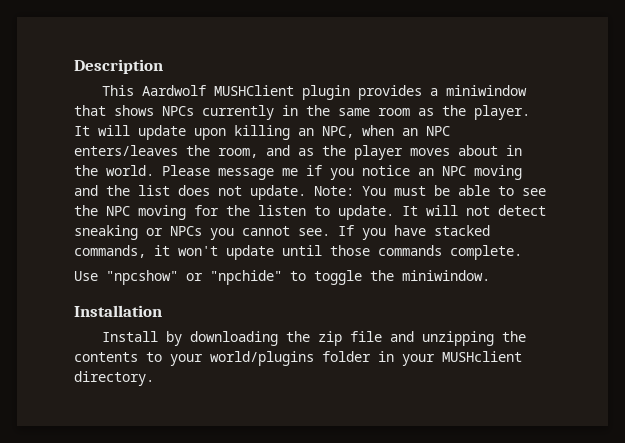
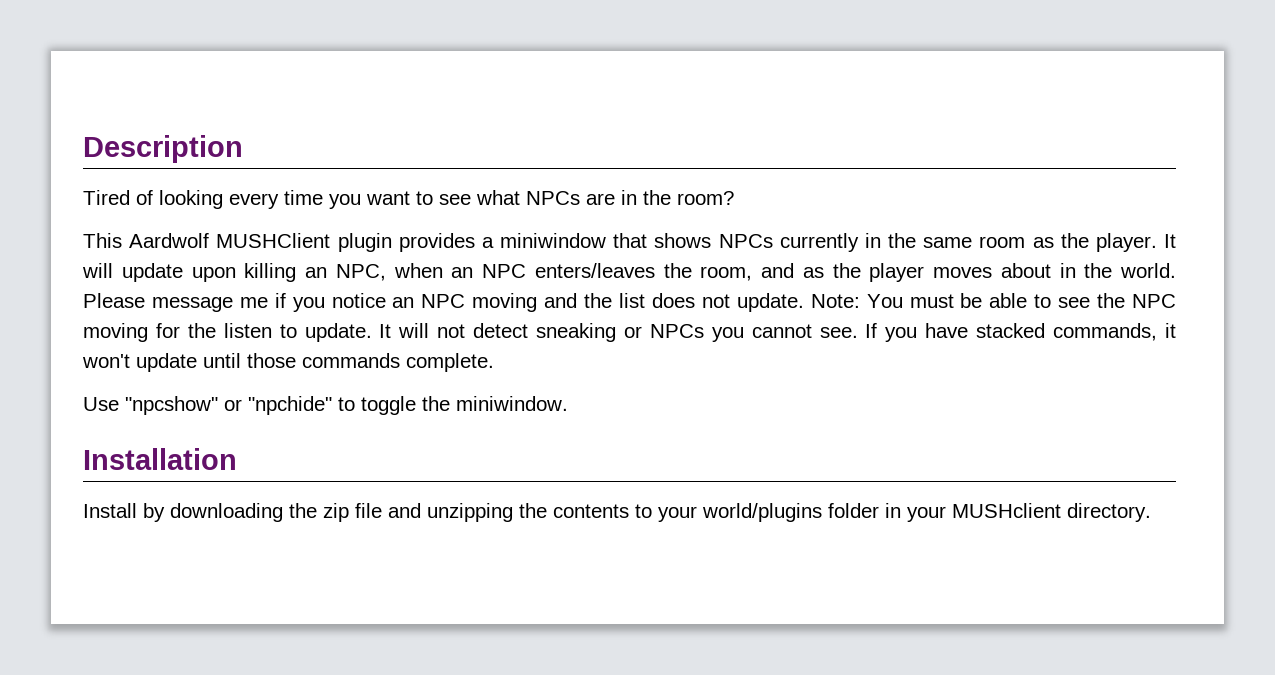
+ Tired of looking every time you want to see what NPCs are in the room?

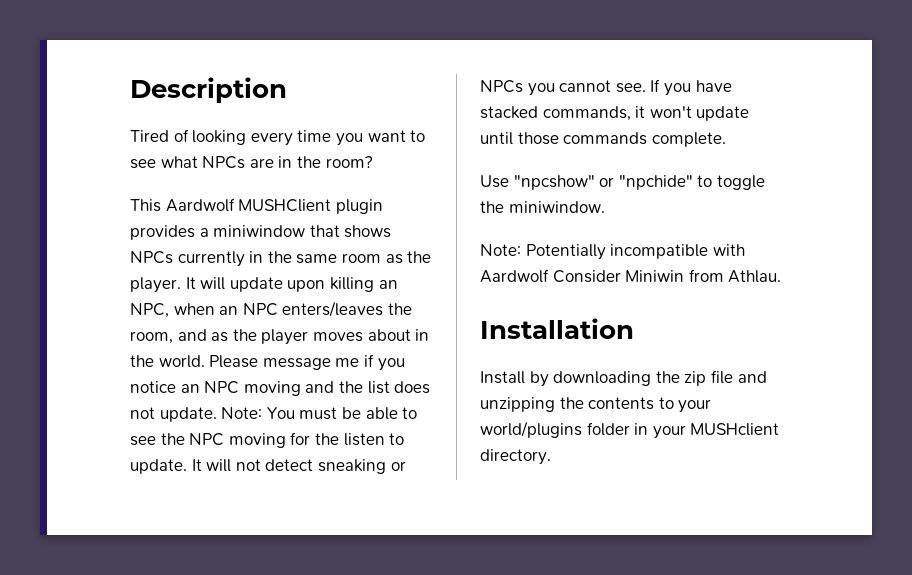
+ Note: Potentially incompatible with Aardwolf Consider Miniwin from Athlau.

